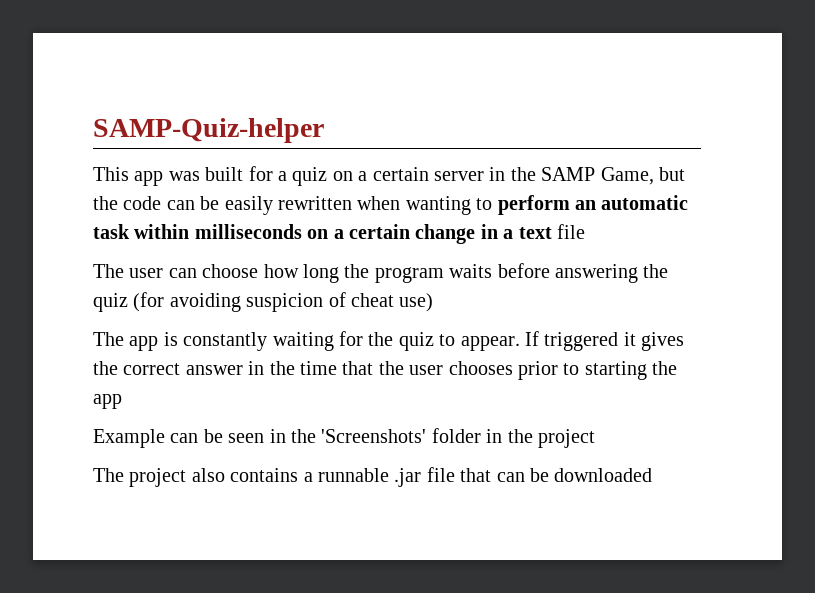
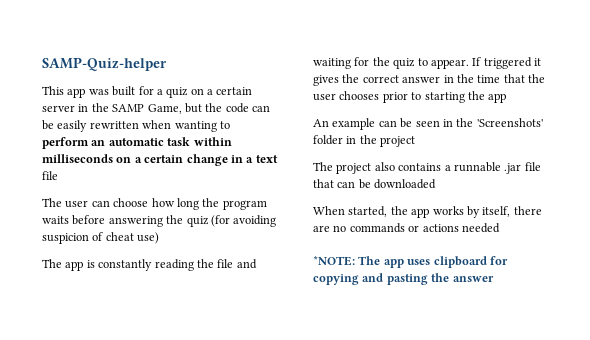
- The app is constantly waiting for the quiz to appear.
+ The app is constantly reading the file and waiting for the quiz to appear.
- Example can be seen in the 'Screenshots' folder in the project
+ An example can be seen in the 'Screenshots' folder in the project
+ When started, the app works by itself, there are no commands or actions needed
+ *NOTE: The app uses clipboard for copying and pasting the answer

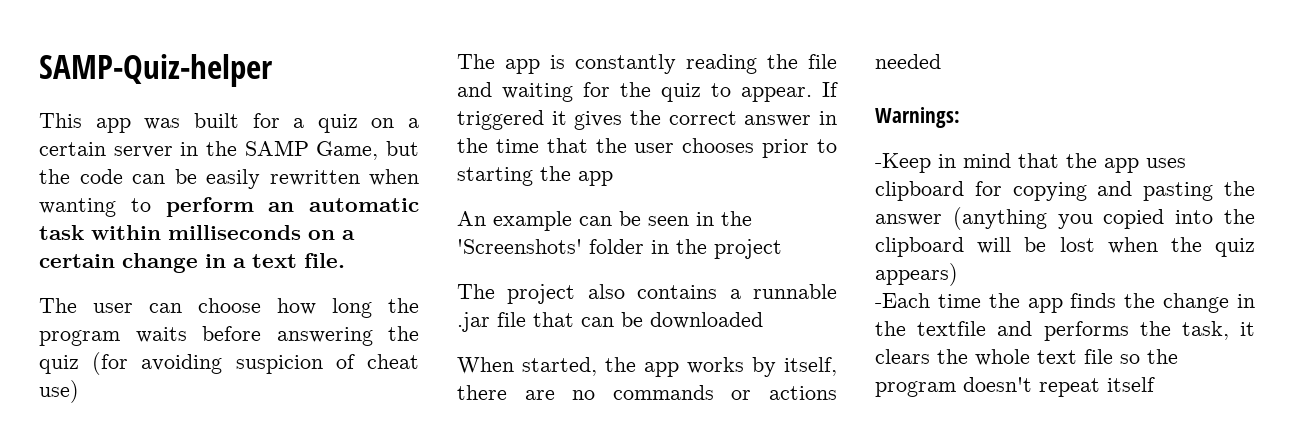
- This app was built for a quiz on a certain server in the SAMP Game, but the code can be easily rewritten when wanting to perform an automatic task within milliseconds on a certain change in a text file
+ This app was built for a quiz on a certain server in the SAMP Game, but the code can be easily rewritten when wanting to perform an automatic task within milliseconds on a certain change in a text file.
- *NOTE: The app uses clipboard for copying and pasting the answer
+ Warnings:
+ -Keep in mind that the app uses clipboard for copying and pasting the answer (anything you copied into the clipboard will be lost when the quiz appears)
+ -Each time the app finds the change in the textfile and performs the task, it clears the whole text file so the program doesn't repeat itself

